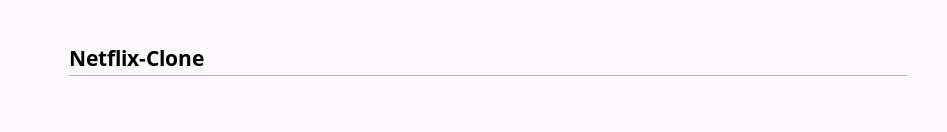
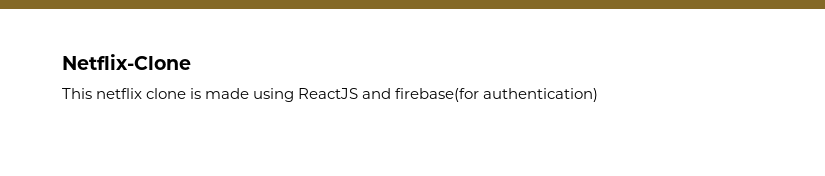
+ This netflix clone is made using ReactJS and firebase(for authentication)

